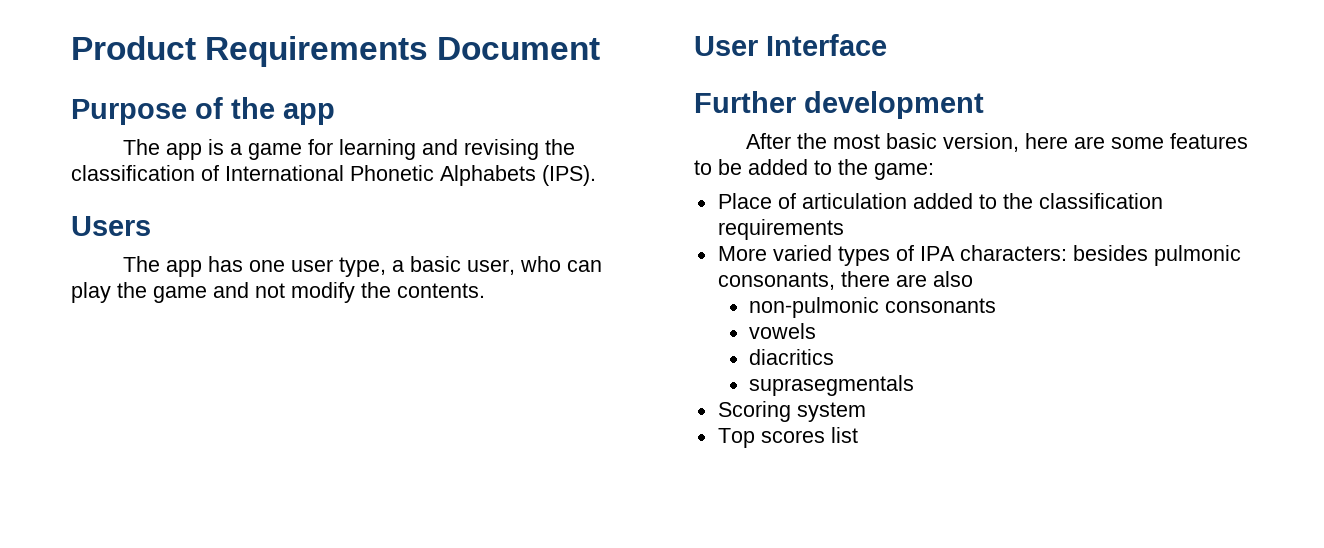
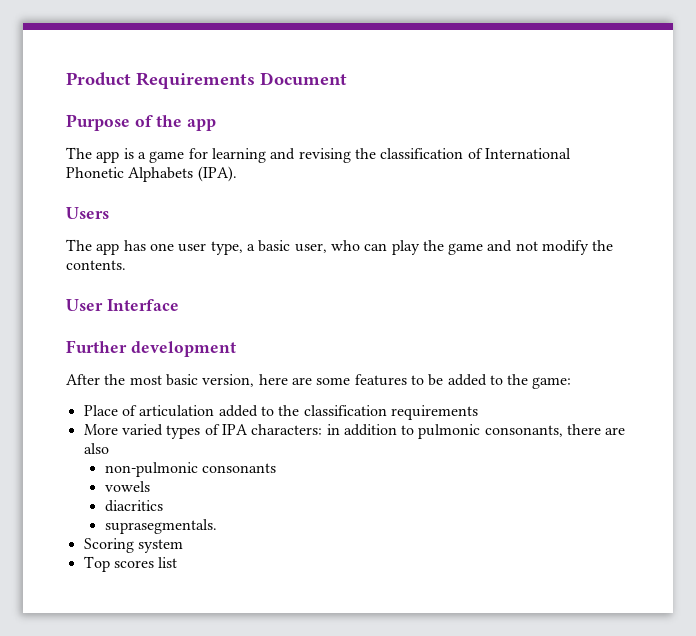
- The app is a game for learning and revising the classification of International Phonetic Alphabets (IPS).
+ The app is a game for learning and revising the classification of International Phonetic Alphabets (IPA).
- More varied types of IPA characters: besides pulmonic consonants, there are also
+ More varied types of IPA characters: in addition to pulmonic consonants, there are also
- suprasegmentals
+ suprasegmentals.

